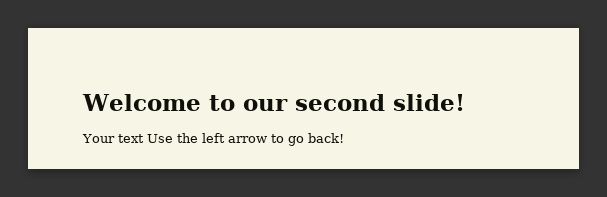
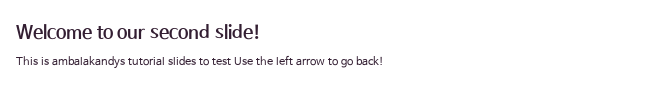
- Your text Use the left arrow to go back!
+ This is ambalakandys tutorial slides to test Use the left arrow to go back!

